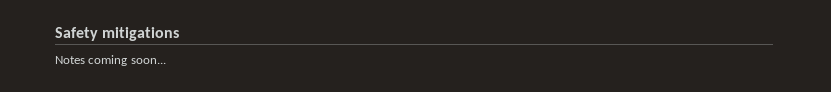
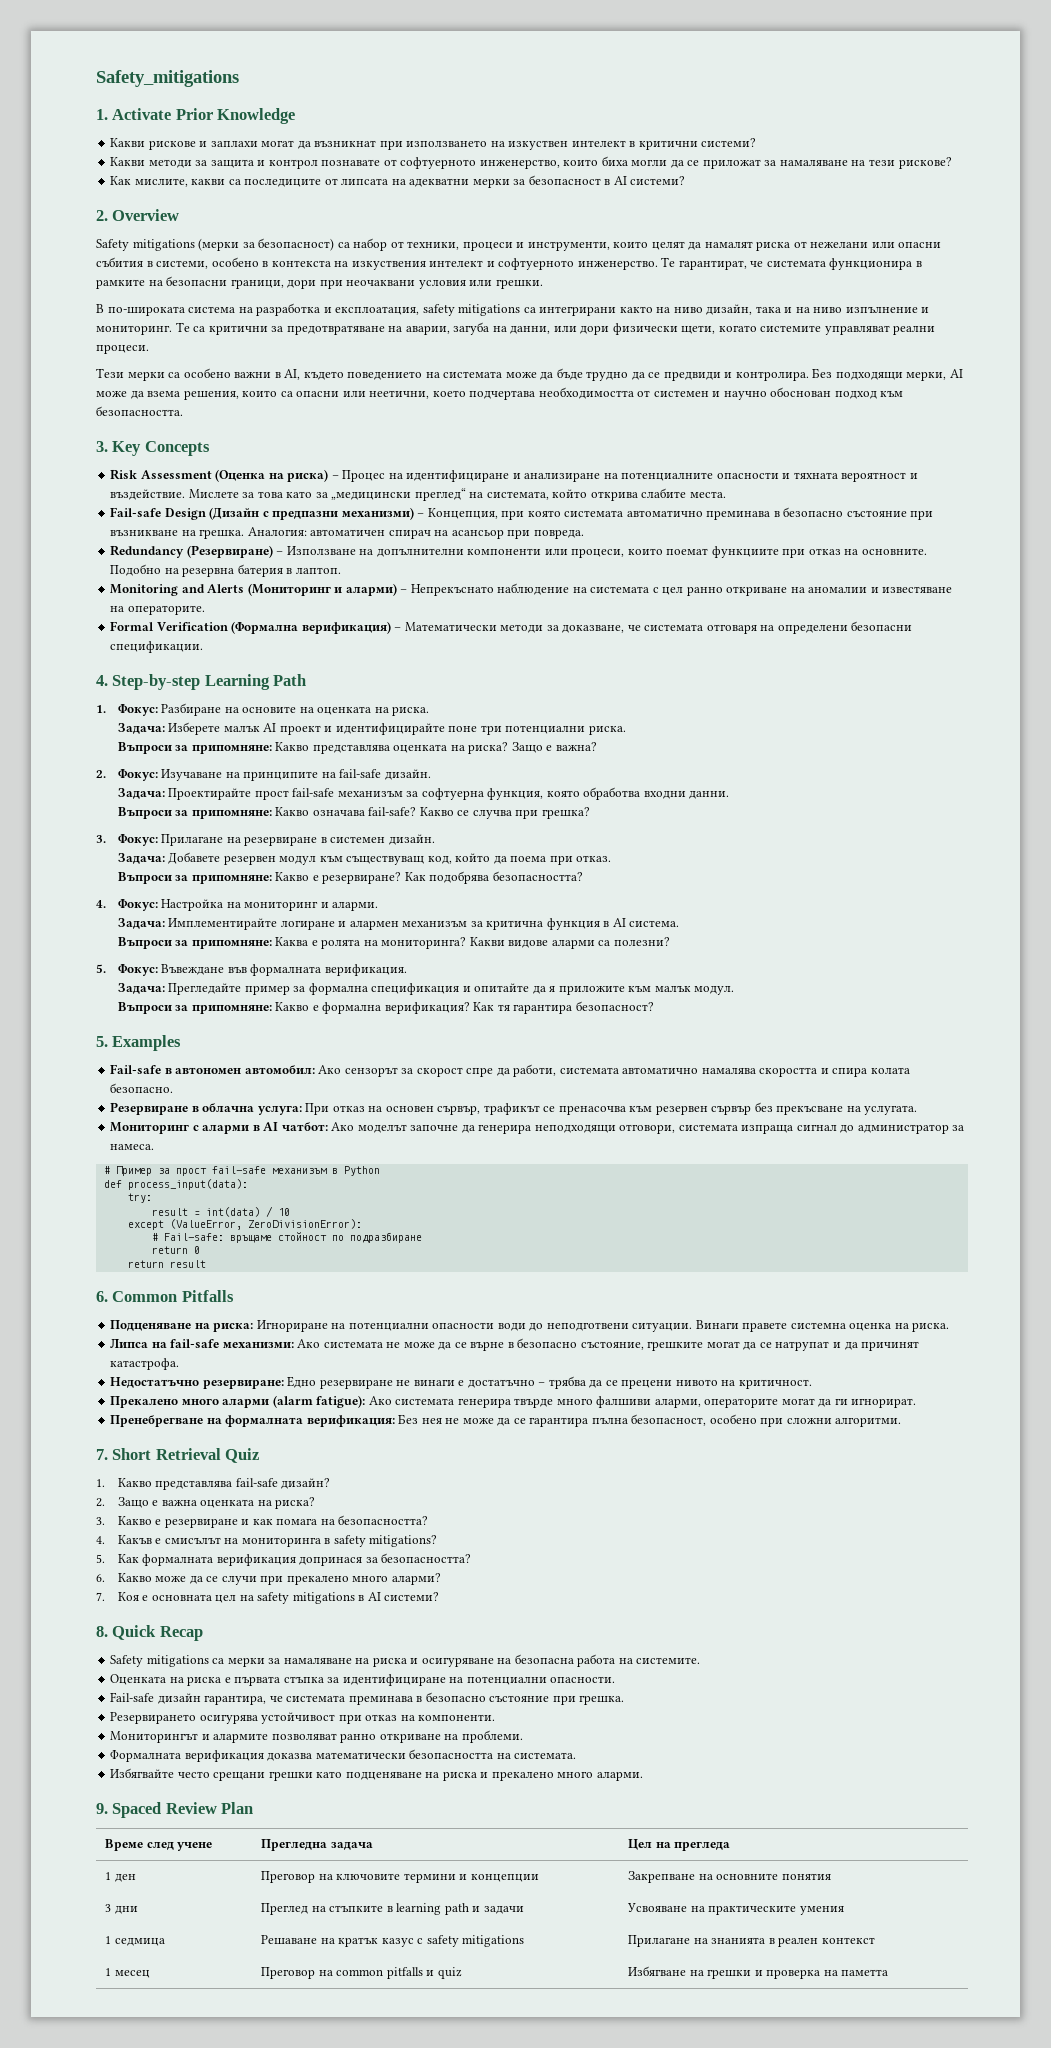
- Safety mitigations
- Notes coming soon...
+ Safety_mitigations
+ 1. Activate Prior Knowledge
+ Какви рискове и заплахи могат да възникнат при използването на изкуствен интелект в критични системи?
+ Какви методи за защита и контрол познавате от софтуерното инженерство, които биха могли да се приложат за намаляване на тези рискове?
+ Как мислите, какви са последиците от липсата на адекватни мерки за безопасност в AI системи?
+ 2. Overview
+ Safety mitigations (мерки за безопасност) са набор от техники, процеси и инструменти, които целят да намалят риска от нежелани или опасни събития в системи, особено в контекста на изкуствения интелект и софтуерното инженерство. Те гарантират, че системата функционира в рамките на безопасни граници, дори при неочаквани условия или грешки.
+ В по-широката система на разработка и експлоатация, safety mitigations са интегрирани както на ниво дизайн, така и на ниво изпълнение и мониторинг. Те са критични за предотвратяване на аварии, загуба на данни, или дори физически щети, когато системите управляват реални процеси.
+ Тези мерки са особено важни в AI, където поведението на системата може да бъде трудно да се предвиди и контролира. Без подходящи мерки, AI може да взема решения, които са опасни или неетични, което подчертава необходимостта от системен и научно обоснован подход към безопасността.
+ 3. Key Concepts
+ Risk Assessment (Оценка на риска) – Процес на идентифициране и анализиране на потенциалните опасности и тяхната вероятност и въздействие. Мислете за това като за „медицински преглед“ на системата, който открива слабите места.
+ Fail-safe Design (Дизайн с предпазни механизми) – Концепция, при която системата автоматично преминава в безопасно състояние при възникване на грешка. Аналогия: автоматичен спирач на асансьор при повреда.
+ Redundancy (Резервиране) – Използване на допълнителни компоненти или процеси, които поемат функциите при отказ на основните. Подобно на резервна батерия в лаптоп.
+ Monitoring and Alerts (Мониторинг и аларми) – Непрекъснато наблюдение на системата с цел ранно откриване на аномалии и известяване на операторите.
+ Formal Verification (Формална верификация) – Математически методи за доказване, че системата отговаря на определени безопасни спецификации.
+ 4. Step-by-step Learning Path
+ 1. Фокус: Разбиране на основите на оценката на риска.
+ Задача: Изберете малък AI проект и идентифицирайте поне три потенциални риска.
+ Въпроси за припомняне: Какво представлява оценката на риска? Защо е важна?
+ 2. Фокус: Изучаване на принципите на fail-safe дизайн.
+ Задача: Проектирайте прост fail-safe механизъм за софтуерна функция, която обработва входни данни.
+ Въпроси за припомняне: Какво означава fail-safe? Какво се случва при грешка?
+ 3. Фокус: Прилагане на резервиране в системен дизайн.
+ Задача: Добавете резервен модул към съществуващ код, който да поема при отказ.
+ Въпроси за припомняне: Какво е резервиране? Как подобрява безопасността?
+ 4. Фокус: Настройка на мониторинг и аларми.
+ Задача: Имплементирайте логиране и алармен механизъм за критична функция в AI система.
+ Въпроси за припомняне: Каква е ролята на мониторинга? Какви видове аларми са полезни?
+ 5. Фокус: Въвеждане във формалната верификация.
+ Задача: Прегледайте пример за формална спецификация и опитайте да я приложите към малък модул.
+ Въпроси за припомняне: Какво е формална верификация? Как тя гарантира безопасност?
+ 5. Examples
+ Fail-safe в автономен автомобил: Ако сензорът за скорост спре да работи, системата автоматично намалява скоростта и спира колата безопасно.
+ Резервиране в облачна услуга: При отказ на основен сървър, трафикът се пренасочва към резервен сървър без прекъсване на услугата.
+ Мониторинг с аларми в AI чатбот: Ако моделът започне да генерира неподходящи отговори, системата изпраща сигнал до администратор за намеса.
+ # Пример за прост fail-safe механизъм в Python
+ def process_input(data):
+ try:
+ result = int(data) / 10
+ except (ValueError, ZeroDivisionError):
+ # Fail-safe: връщаме стойност по подразбиране
+ return 0
+ return result
+ 6. Common Pitfalls
+ Подценяване на риска: Игнориране на потенциални опасности води до неподготвени ситуации. Винаги правете системна оценка на риска.
+ Липса на fail-safe механизми: Ако системата не може да се върне в безопасно състояние, грешките могат да се натрупат и да причинят катастрофа.
+ Недостатъчно резервиране: Едно резервиране не винаги е достатъчно – трябва да се прецени нивото на критичност.
+ Прекалено много аларми (alarm fatigue): Ако системата генерира твърде много фалшиви аларми, операторите могат да ги игнорират.
+ Пренебрегване на формалната верификация: Без нея не може да се гарантира пълна безопасност, особено при сложни алгоритми.
+ 7. Short Retrieval Quiz
+ 1. Какво представлява fail-safe дизайн?
+ 2. Защо е важна оценката на риска?
+ 3. Какво е резервиране и как помага на безопасността?
+ 4. Какъв е смисълът на мониторинга в safety mitigations?
+ 5. Как формалната верификация допринася за безопасността?
+ 6. Какво може да се случи при прекалено много аларми?
+ 7. Коя е основната цел на safety mitigations в AI системи?
+ 8. Quick Recap
+ Safety mitigations са мерки за намаляване на риска и осигуряване на безопасна работа на системите.
+ Оценката на риска е първата стъпка за идентифициране на потенциални опасности.
+ Fail-safe дизайн гарантира, че системата преминава в безопасно състояние при грешка.
+ Резервирането осигурява устойчивост при отказ на компоненти.
+ Мониторингът и алармите позволяват ранно откриване на проблеми.
+ Формалната верификация доказва математически безопасността на системата.
+ Избягвайте често срещани грешки като подценяване на риска и прекалено много аларми.
+ 9. Spaced Review Plan
+ Време след учене | Прегледна задача | Цел на прегледа
+ 1 ден | Преговор на ключовите термини и концепции | Закрепване на основните понятия
+ 3 дни | Преглед на стъпките в learning path и задачи | Усвояване на практическите умения
+ 1 седмица | Решаване на кратък казус с safety mitigations | Прилагане на знанията в реален контекст
+ 1 месец | Преговор на common pitfalls и quiz | Избягване на грешки и проверка на паметта

